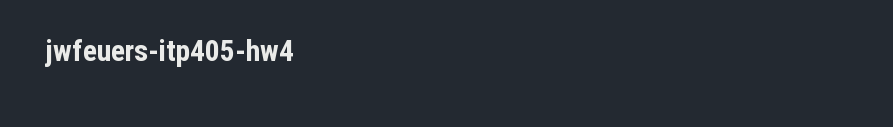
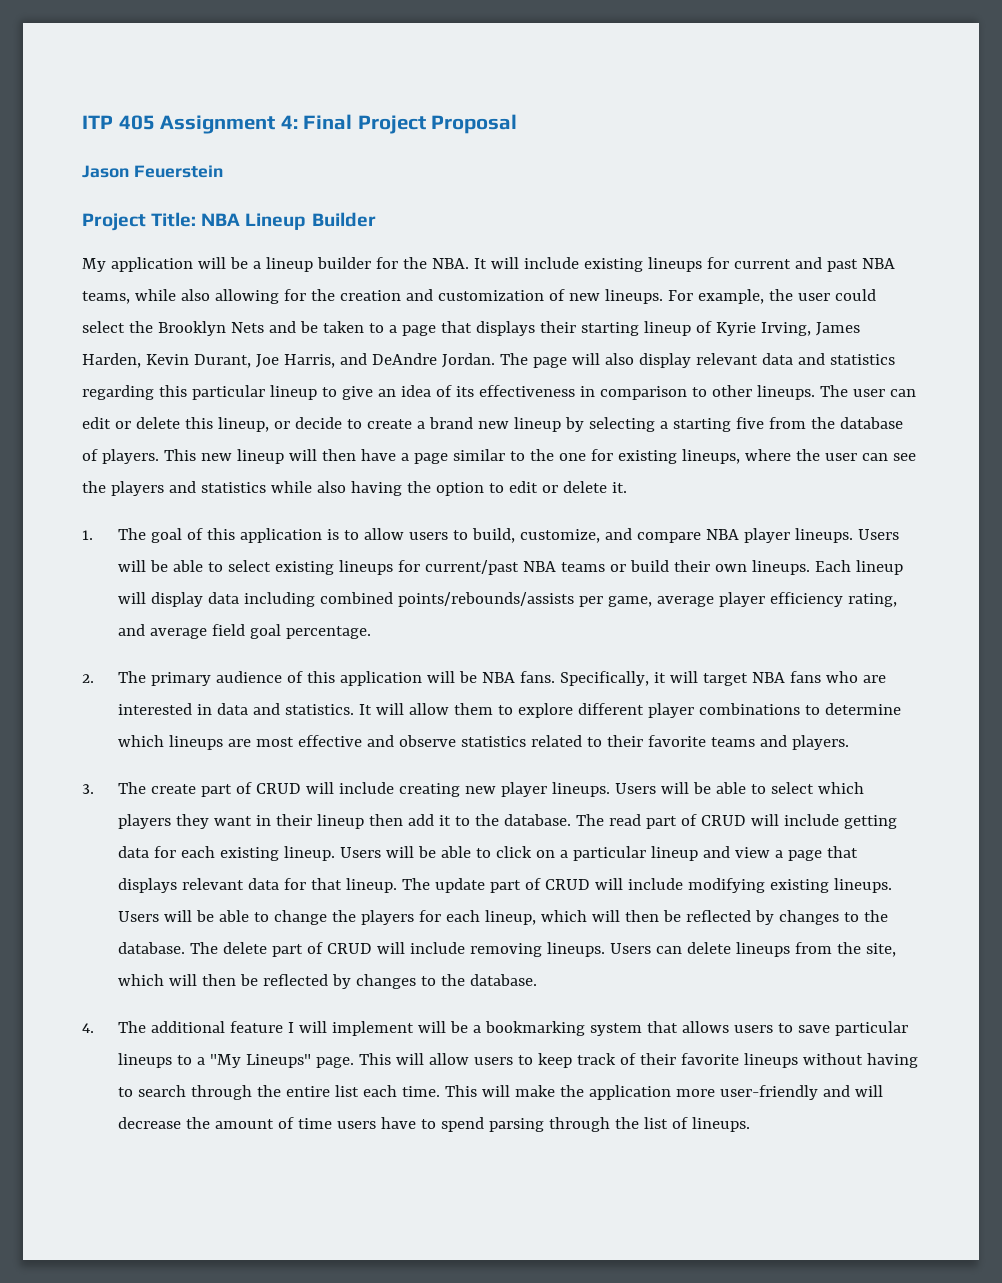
- jwfeuers-itp405-hw4
+ ITP 405 Assignment 4: Final Project Proposal
+ Jason Feuerstein
+ Project Title: NBA Lineup Builder
+ My application will be a lineup builder for the NBA. It will include existing lineups for current and past NBA teams, while also allowing for the creation and customization of new lineups. For example, the user could select the Brooklyn Nets and be taken to a page that displays their starting lineup of Kyrie Irving, James Harden, Kevin Durant, Joe Harris, and DeAndre Jordan. The page will also display relevant data and statistics regarding this particular lineup to give an idea of its effectiveness in comparison to other lineups. The user can edit or delete this lineup, or decide to create a brand new lineup by selecting a starting five from the database of players. This new lineup will then have a page similar to the one for existing lineups, where the user can see the players and statistics while also having the option to edit or delete it.
+ 1. The goal of this application is to allow users to build, customize, and compare NBA player lineups. Users will be able to select existing lineups for current/past NBA teams or build their own lineups. Each lineup will display data including combined points/rebounds/assists per game, average player efficiency rating, and average field goal percentage.
+ 2. The primary audience of this application will be NBA fans. Specifically, it will target NBA fans who are interested in data and statistics. It will allow them to explore different player combinations to determine which lineups are most effective and observe statistics related to their favorite teams and players.
+ 3. The create part of CRUD will include creating new player lineups. Users will be able to select which players they want in their lineup then add it to the database. The read part of CRUD will include getting data for each existing lineup. Users will be able to click on a particular lineup and view a page that displays relevant data for that lineup. The update part of CRUD will include modifying existing lineups. Users will be able to change the players for each lineup, which will then be reflected by changes to the database. The delete part of CRUD will include removing lineups. Users can delete lineups from the site, which will then be reflected by changes to the database.
+ 4. The additional feature I will implement will be a bookmarking system that allows users to save particular lineups to a "My Lineups" page. This will allow users to keep track of their favorite lineups without having to search through the entire list each time. This will make the application more user-friendly and will decrease the amount of time users have to spend parsing through the list of lineups.

